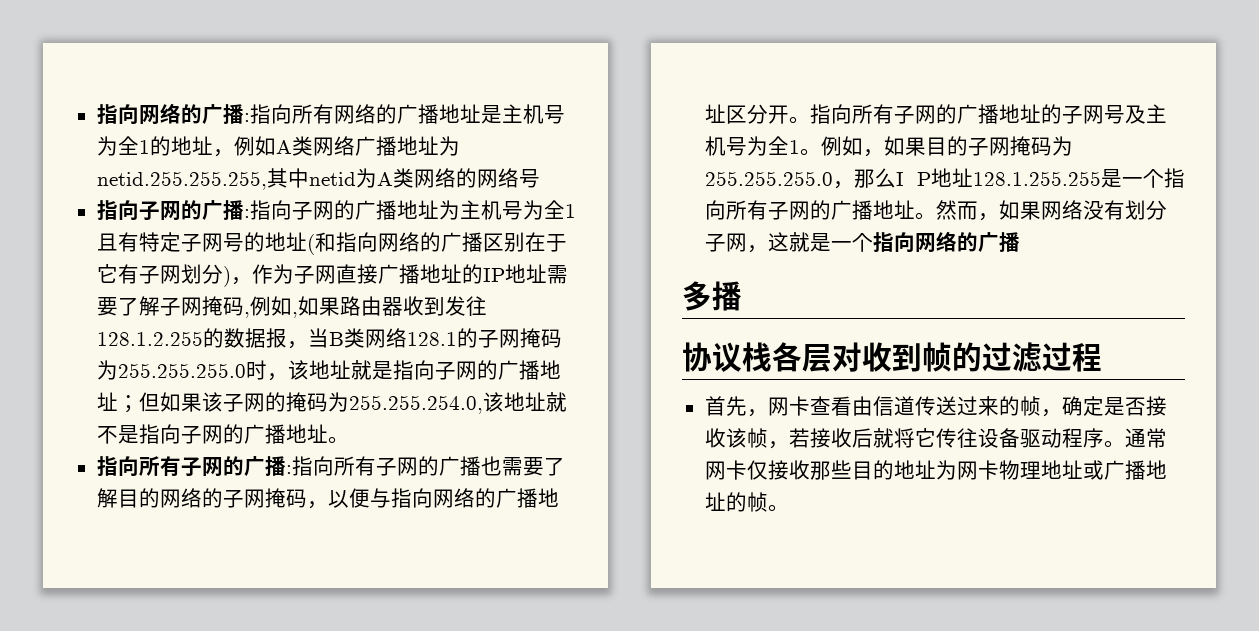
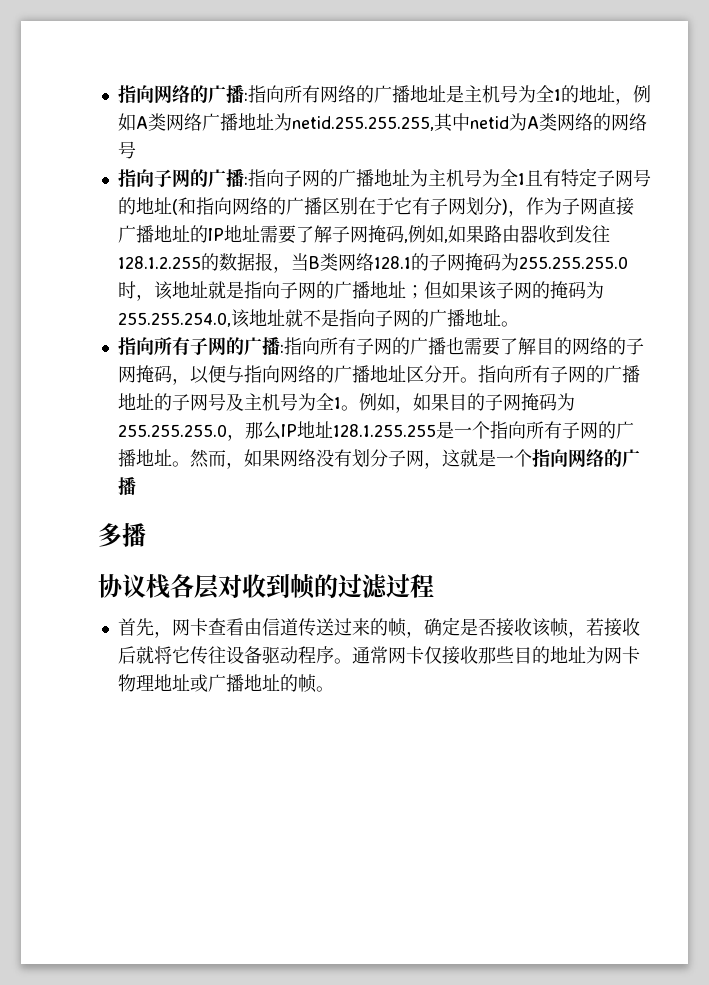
- 例如，如果目的子网掩码为255.255.255.0，那么I P地址128.1.255.255是一个指向所有子网的广播地址。
+ 例如，如果目的子网掩码为255.255.255.0，那么IP地址128.1.255.255是一个指向所有子网的广播地址。

